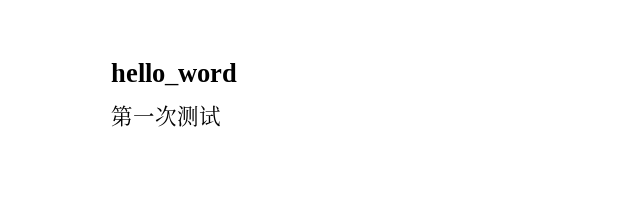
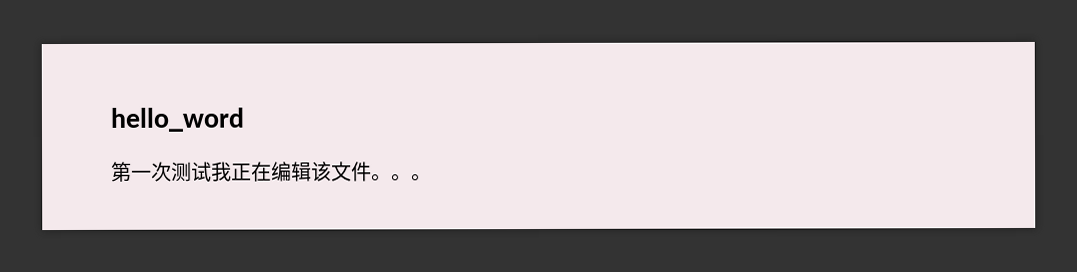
- 第一次测试
+ 第一次测试我正在编辑该文件。。。

